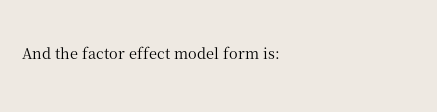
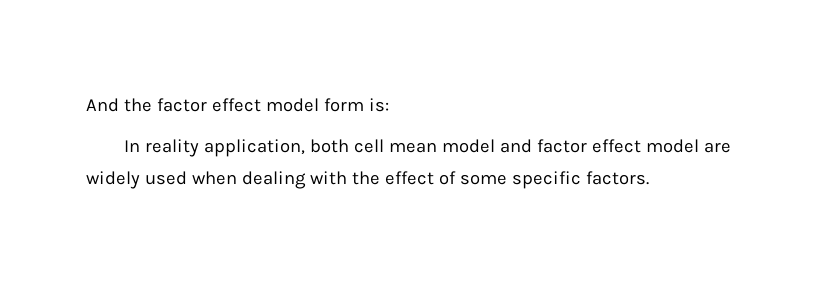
+ In reality application, both cell mean model and factor effect model are widely used when dealing with the effect of some specific factors.

